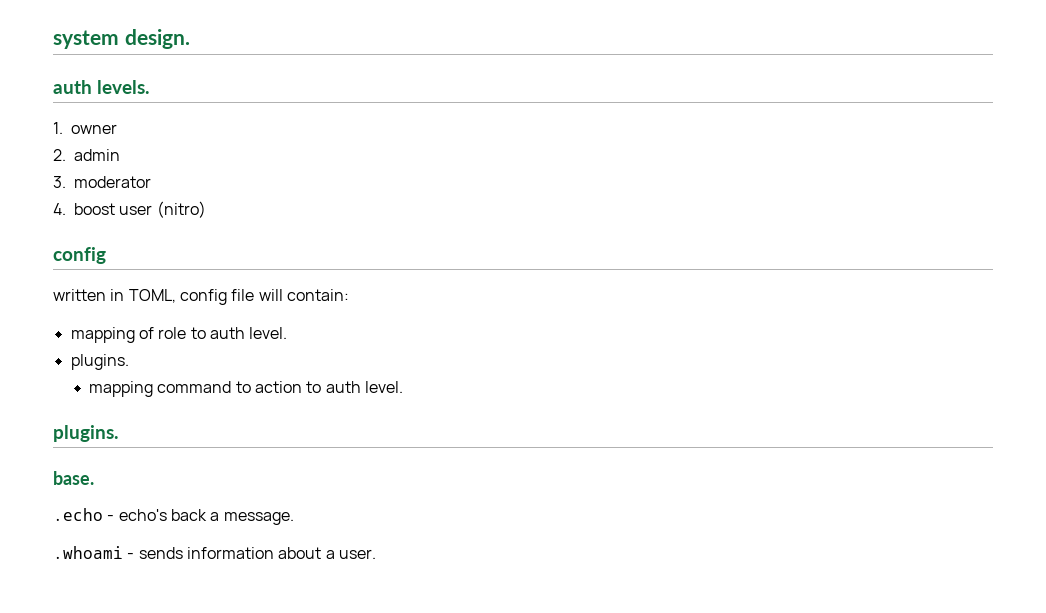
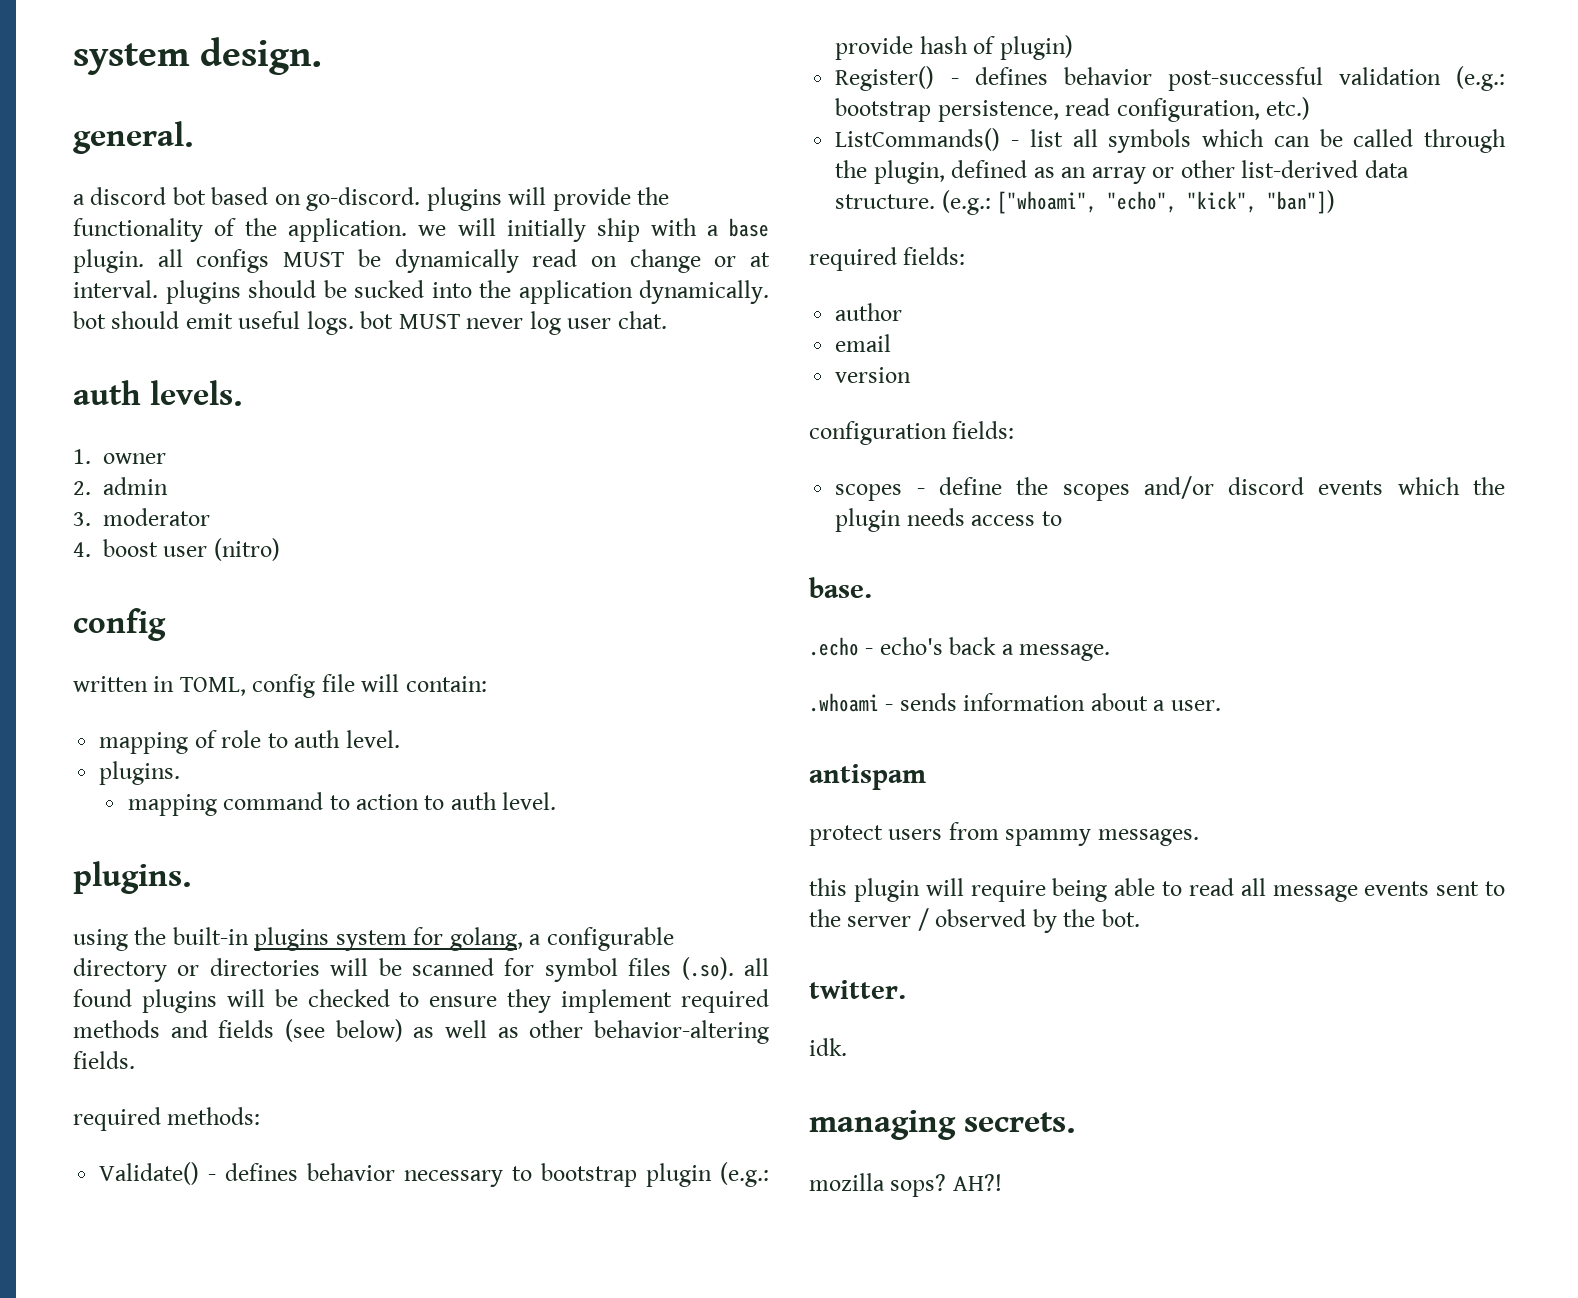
+ general.
+ a discord bot based on go-discord. plugins will provide the functionality of the application. we will initially ship with a base plugin. all configs MUST be dynamically read on change or at interval. plugins should be sucked into the application dynamically. bot should emit useful logs. bot MUST never log user chat.
+ using the built-in plugins system for golang, a configurable directory or directories will be scanned for symbol files (.so). all found plugins will be checked to ensure they implement required methods and fields (see below) as well as other behavior-altering fields.
+ required methods:
+ Validate() - defines behavior necessary to bootstrap plugin (e.g.: provide hash of plugin)
+ Register() - defines behavior post-successful validation (e.g.: bootstrap persistence, read configuration, etc.)
+ ListCommands() - list all symbols which can be called through the plugin, defined as an array or other list-derived data structure. (e.g.: ["whoami", "echo", "kick", "ban"])
+ required fields:
+ author
+ email
+ version
+ configuration fields:
+ scopes - define the scopes and/or discord events which the plugin needs access to
+ antispam
+ protect users from spammy messages.
+ this plugin will require being able to read all message events sent to the server / observed by the bot.
+ twitter.
+ idk.
+ managing secrets.
+ mozilla sops? AH?!

